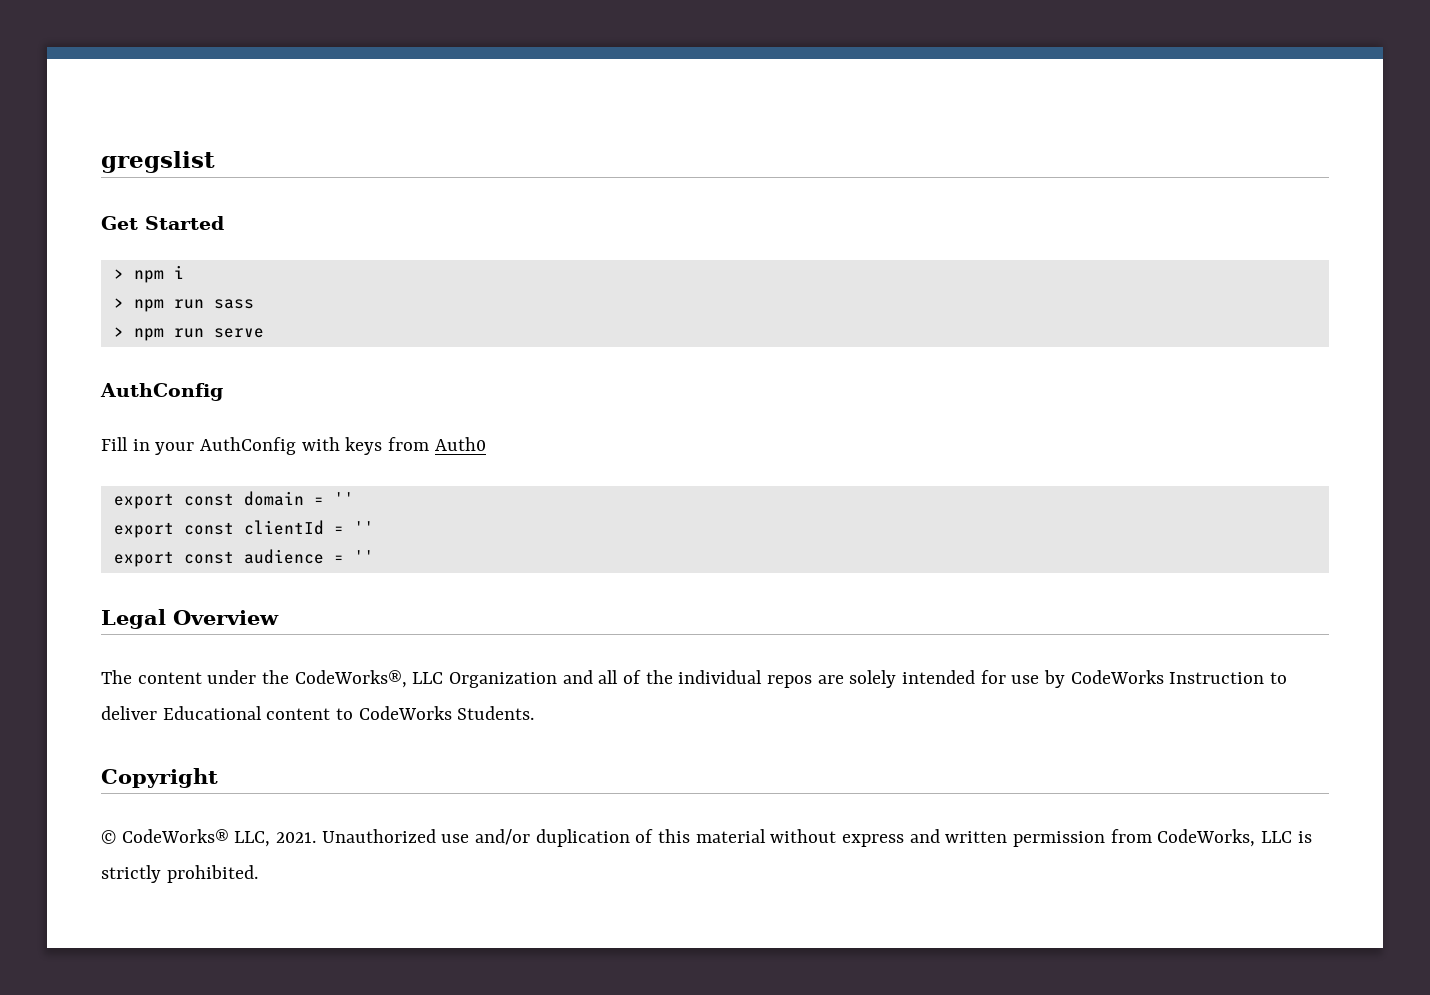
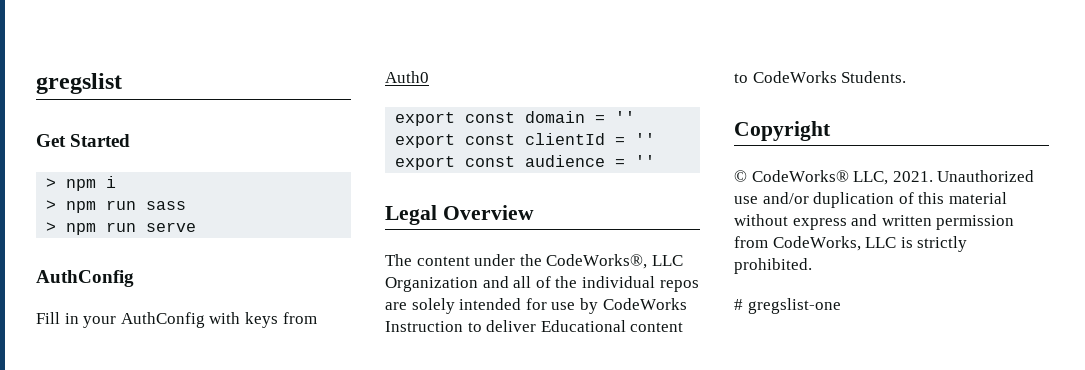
+ # gregslist-one

